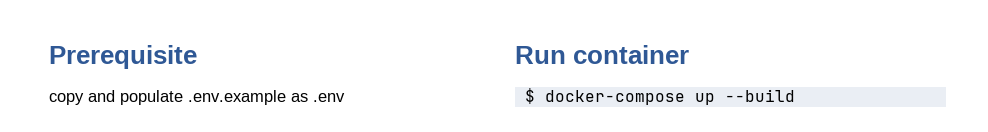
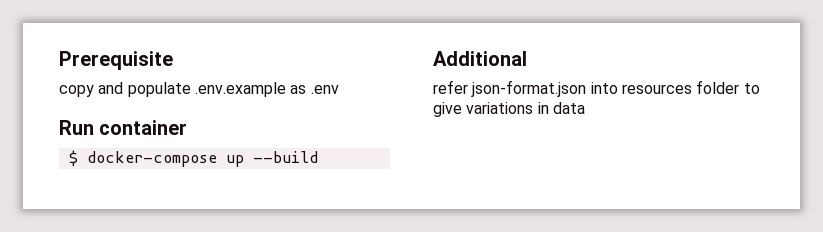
+ Additional
+ refer json-format.json into resources folder to give variations in data

